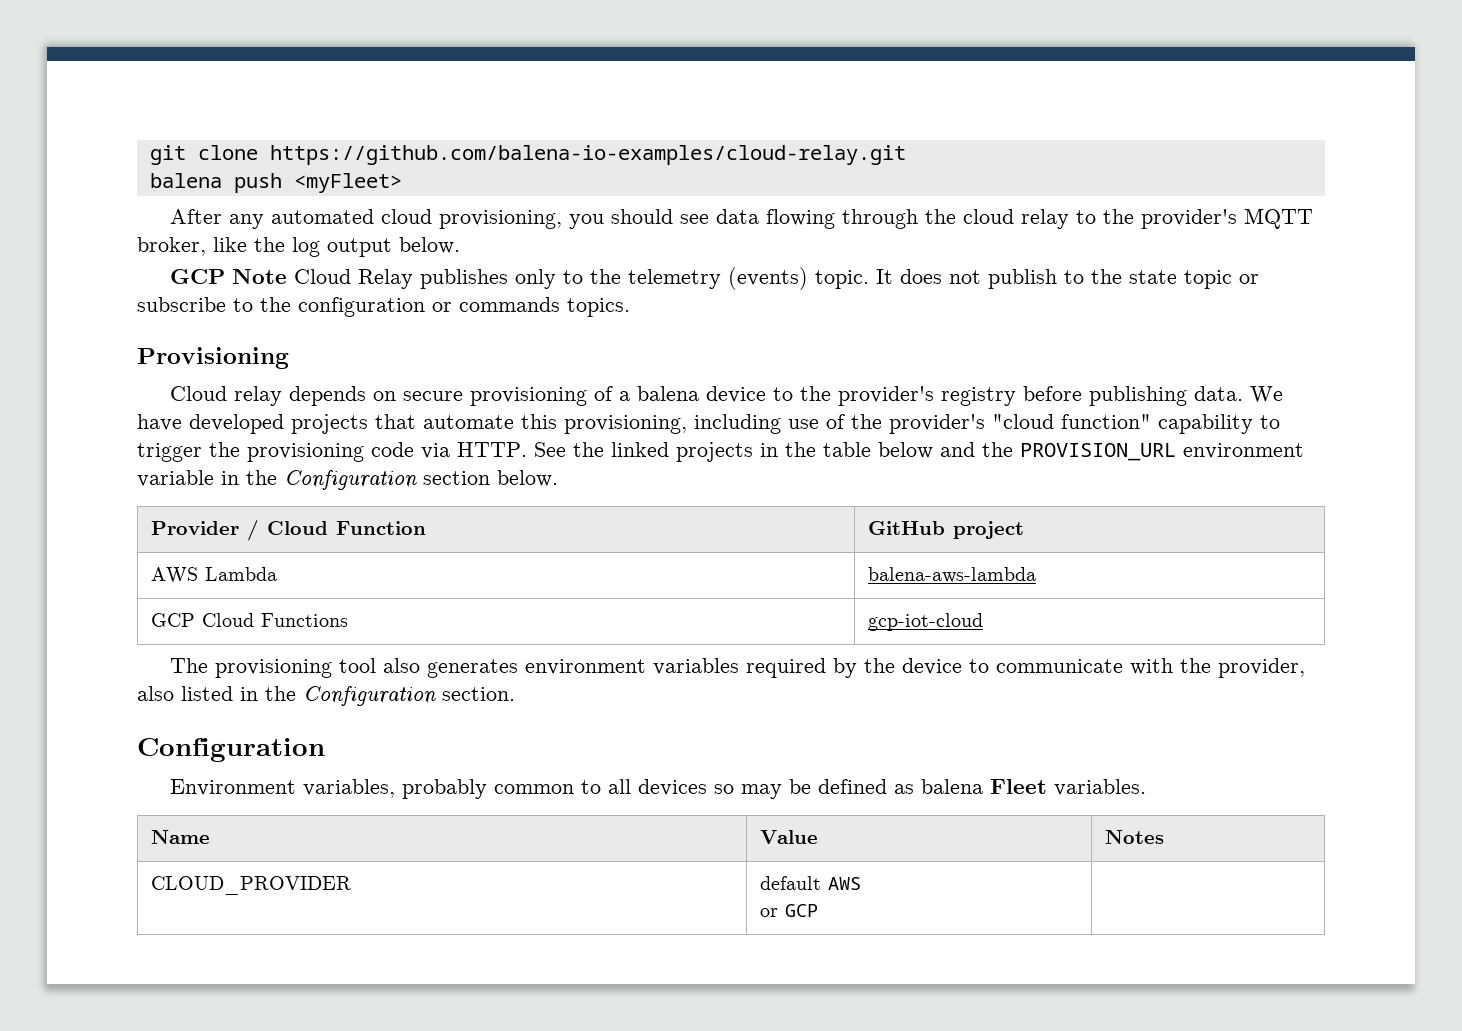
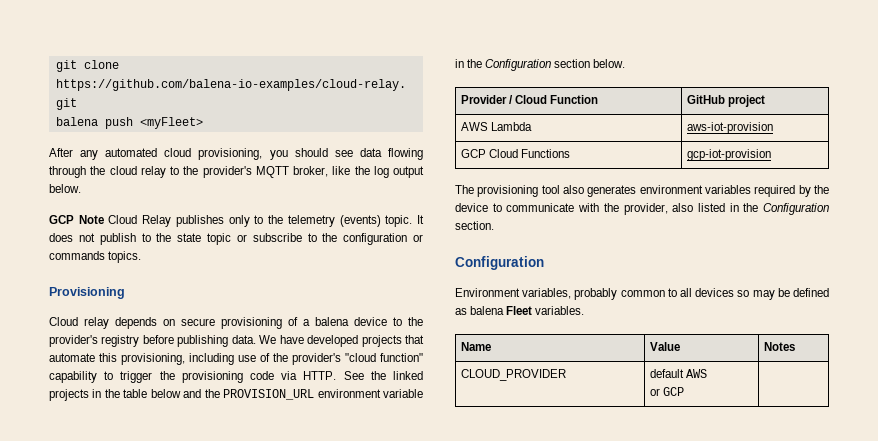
- AWS Lambda | balena-aws-lambda
+ AWS Lambda | aws-iot-provision
- GCP Cloud Functions | gcp-iot-cloud
+ GCP Cloud Functions | gcp-iot-provision

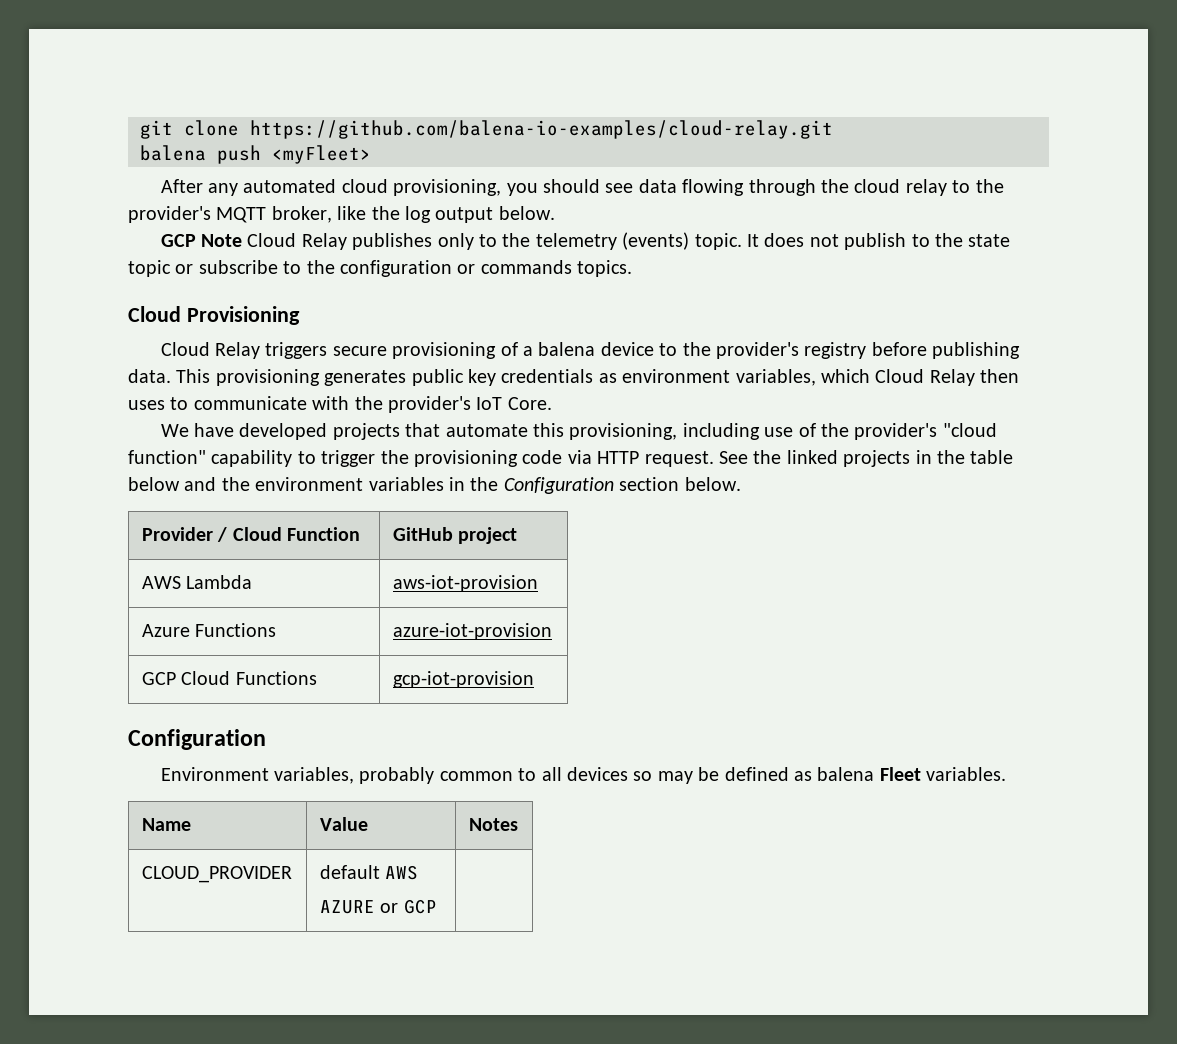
- Provisioning
+ Cloud Provisioning
- Cloud relay depends on secure provisioning of a balena device to the provider's registry before publishing data. We have developed projects that automate this provisioning, including use of the provider's "cloud function" capability to trigger the provisioning code via HTTP.
+ Cloud Relay triggers secure provisioning of a balena device to the provider's registry before publishing data. This provisioning generates public key credentials as environment variables, which Cloud Relay then uses to communicate with the provider's IoT Core.
+ We have developed projects that automate this provisioning, including use of the provider's "cloud function" capability to trigger the provisioning code via HTTP request.
- See the linked projects in the table below and the PROVISION_URL environment variable in the Configuration section below.
+ See the linked projects in the table below and the environment variables in the Configuration section below.
+ Azure Functions | azure-iot-provision
- The provisioning tool also generates environment variables required by the device to communicate with the provider, also listed in the Configuration section.
  CLOUD_PROVIDER | default AWS
- or GCP |
+ AZURE or GCP |

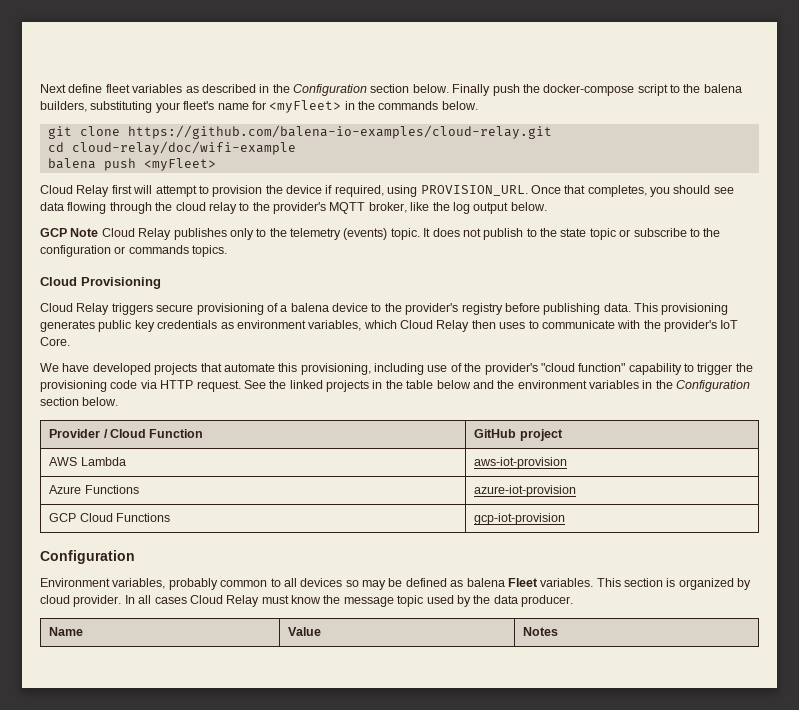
+ Next define fleet variables as described in the Configuration section below. Finally push the docker-compose script to the balena builders, substituting your fleet's name for <myFleet> in the commands below.
+ cd cloud-relay/doc/wifi-example
- After any automated cloud provisioning, you should see data flowing through the cloud relay to the provider's MQTT broker, like the log output below.
+ Cloud Relay first will attempt to provision the device if required, using PROVISION_URL. Once that completes, you should see data flowing through the cloud relay to the provider's MQTT broker, like the log output below.
- Environment variables, probably common to all devices so may be defined as balena Fleet variables.
+ Environment variables, probably common to all devices so may be defined as balena Fleet variables. This section is organized by cloud provider. In all cases Cloud Relay must know the message topic used by the data producer.
  Name | Value | Notes
- CLOUD_PROVIDER | default AWS
- AZURE or GCP |

